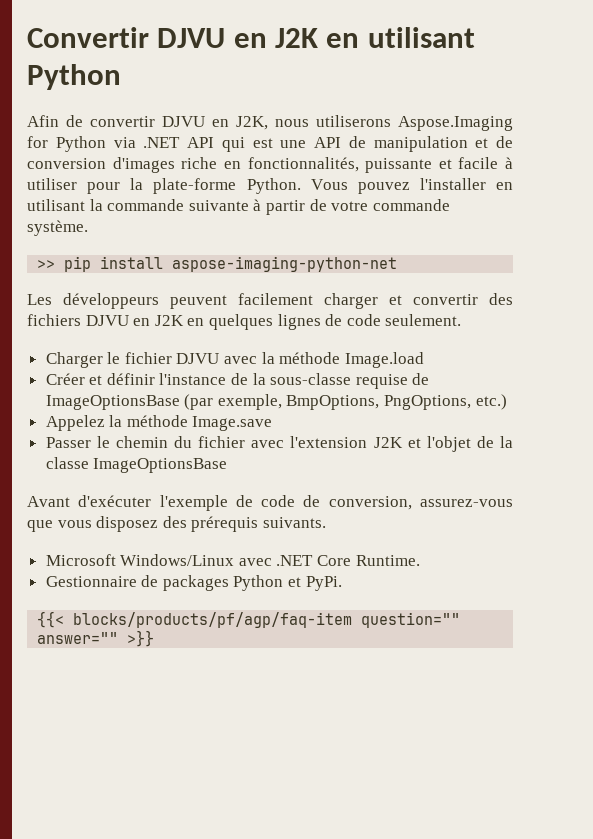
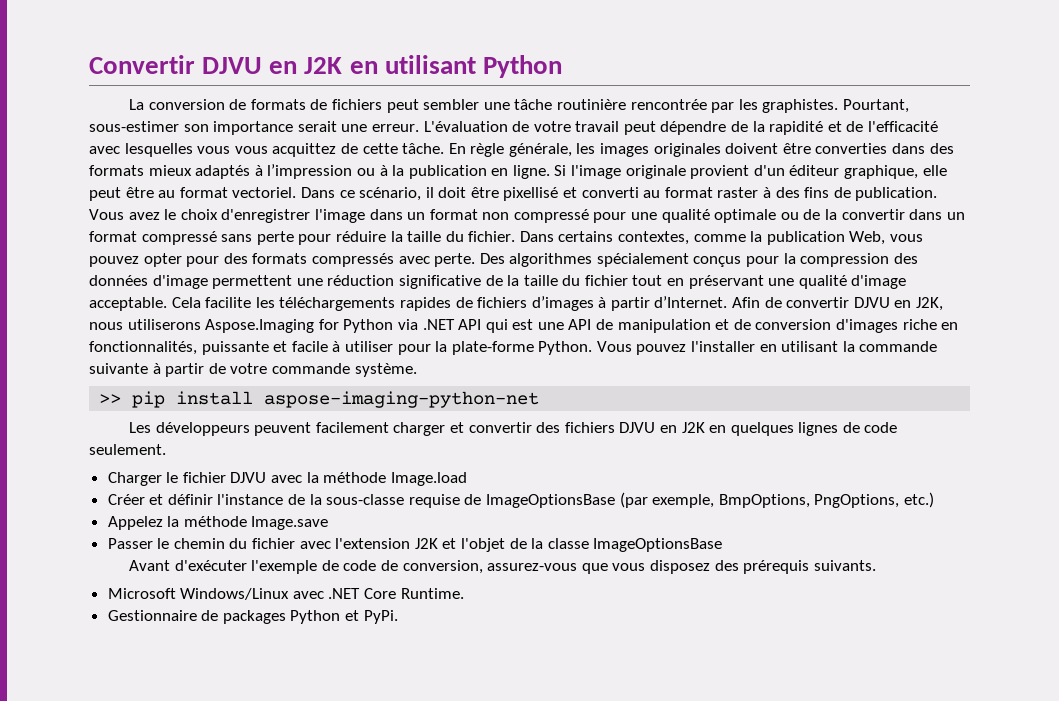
+ La conversion de formats de fichiers peut sembler une tâche routinière rencontrée par les graphistes. Pourtant, sous-estimer son importance serait une erreur. L'évaluation de votre travail peut dépendre de la rapidité et de l'efficacité avec lesquelles vous vous acquittez de cette tâche. En règle générale, les images originales doivent être converties dans des formats mieux adaptés à l’impression ou à la publication en ligne. Si l'image originale provient d'un éditeur graphique, elle peut être au format vectoriel. Dans ce scénario, il doit être pixellisé et converti au format raster à des fins de publication. Vous avez le choix d'enregistrer l'image dans un format non compressé pour une qualité optimale ou de la convertir dans un format compressé sans perte pour réduire la taille du fichier. Dans certains contextes, comme la publication Web, vous pouvez opter pour des formats compressés avec perte. Des algorithmes spécialement conçus pour la compression des données d'image permettent une réduction significative de la taille du fichier tout en préservant une qualité d'image acceptable. Cela facilite les téléchargements rapides de fichiers d’images à partir d’Internet.
- {{< blocks/products/pf/agp/faq-item question="" answer="" >}}

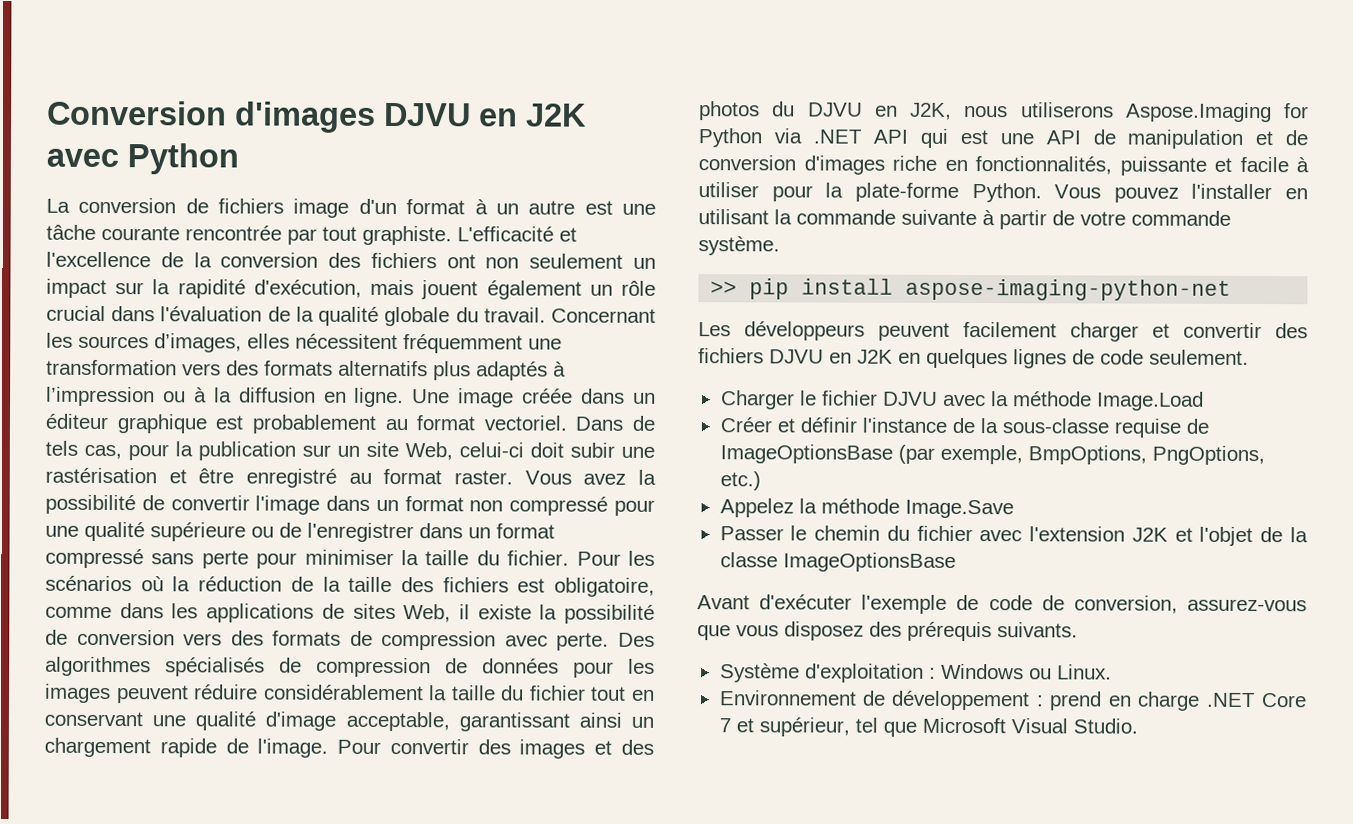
- Convertir DJVU en J2K en utilisant Python
+ Conversion d'images DJVU en J2K avec Python
- La conversion de formats de fichiers peut sembler une tâche routinière rencontrée par les graphistes. Pourtant, sous-estimer son importance serait une erreur. L'évaluation de votre travail peut dépendre de la rapidité et de l'efficacité avec lesquelles vous vous acquittez de cette tâche. En règle générale, les images originales doivent être converties dans des formats mieux adaptés à l’impression ou à la publication en ligne.
+ La conversion de fichiers image d'un format à un autre est une tâche courante rencontrée par tout graphiste. L'efficacité et l'excellence de la conversion des fichiers ont non seulement un impact sur la rapidité d'exécution, mais jouent également un rôle crucial dans l'évaluation de la qualité globale du travail. Concernant les sources d’images, elles nécessitent fréquemment une transformation vers des formats alternatifs plus adaptés à l’impression ou à la diffusion en ligne.
- Si l'image originale provient d'un éditeur graphique, elle peut être au format vectoriel. Dans ce scénario, il doit être pixellisé et converti au format raster à des fins de publication. Vous avez le choix d'enregistrer l'image dans un format non compressé pour une qualité optimale ou de la convertir dans un format compressé sans perte pour réduire la taille du fichier.
+ Une image créée dans un éditeur graphique est probablement au format vectoriel. Dans de tels cas, pour la publication sur un site Web, celui-ci doit subir une rastérisation et être enregistré au format raster. Vous avez la possibilité de convertir l'image dans un format non compressé pour une qualité supérieure ou de l'enregistrer dans un format compressé sans perte pour minimiser la taille du fichier.
- Dans certains contextes, comme la publication Web, vous pouvez opter pour des formats compressés avec perte. Des algorithmes spécialement conçus pour la compression des données d'image permettent une réduction significative de la taille du fichier tout en préservant une qualité d'image acceptable. Cela facilite les téléchargements rapides de fichiers d’images à partir d’Internet. Afin de convertir DJVU en J2K, nous utiliserons Aspose.Imaging for Python via .NET API qui est une API de manipulation et de conversion d'images riche en fonctionnalités, puissante et facile à utiliser pour la plate-forme Python.
+ Pour les scénarios où la réduction de la taille des fichiers est obligatoire, comme dans les applications de sites Web, il existe la possibilité de conversion vers des formats de compression avec perte. Des algorithmes spécialisés de compression de données pour les images peuvent réduire considérablement la taille du fichier tout en conservant une qualité d'image acceptable, garantissant ainsi un chargement rapide de l'image. Pour convertir des images et des photos du DJVU en J2K, nous utiliserons Aspose.Imaging for Python via .NET API qui est une API de manipulation et de conversion d'images riche en fonctionnalités, puissante et facile à utiliser pour la plate-forme Python.
- Charger le fichier DJVU avec la méthode Image.load
+ Charger le fichier DJVU avec la méthode Image.Load
- Appelez la méthode Image.save
+ Appelez la méthode Image.Save
- Microsoft Windows/Linux avec .NET Core Runtime.
- Gestionnaire de packages Python et PyPi.
+ Système d'exploitation : Windows ou Linux.
+ Environnement de développement : prend en charge .NET Core 7 et supérieur, tel que Microsoft Visual Studio.

